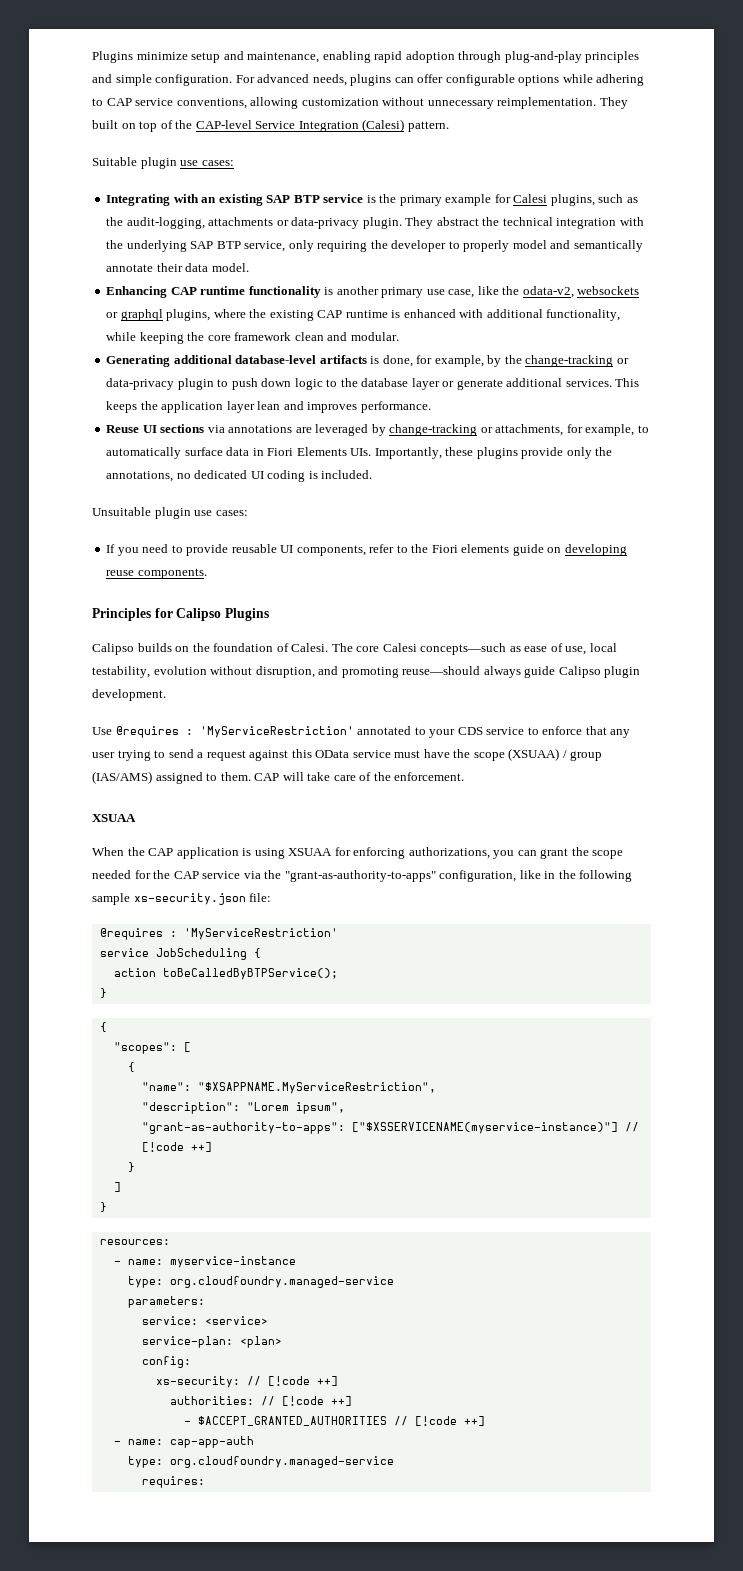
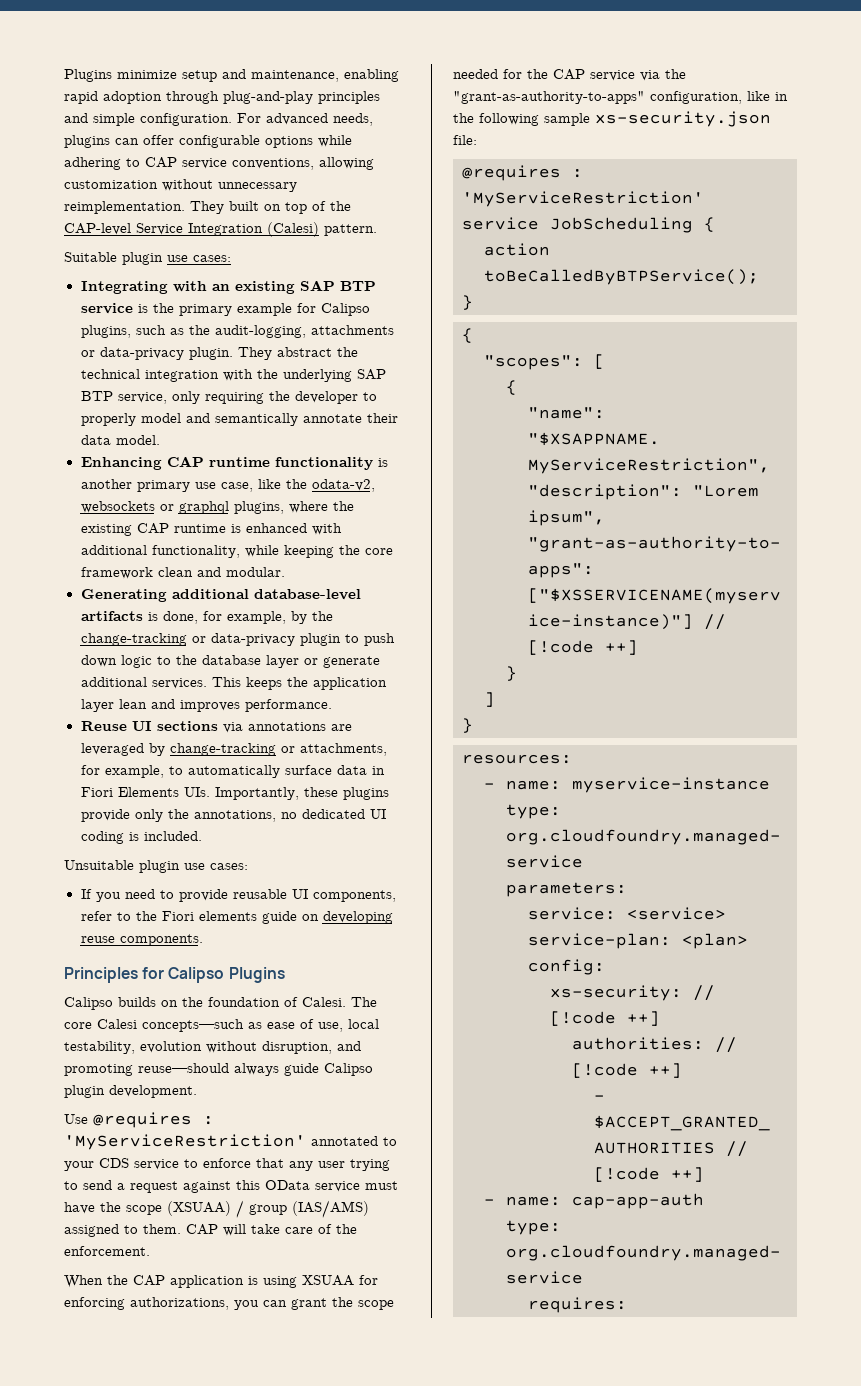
- Integrating with an existing SAP BTP service is the primary example for Calesi plugins, such as the audit-logging, attachments or data-privacy plugin.
+ Integrating with an existing SAP BTP service is the primary example for Calipso plugins, such as the audit-logging, attachments or data-privacy plugin.
  CAP will take care of the enforcement.
- XSUAA

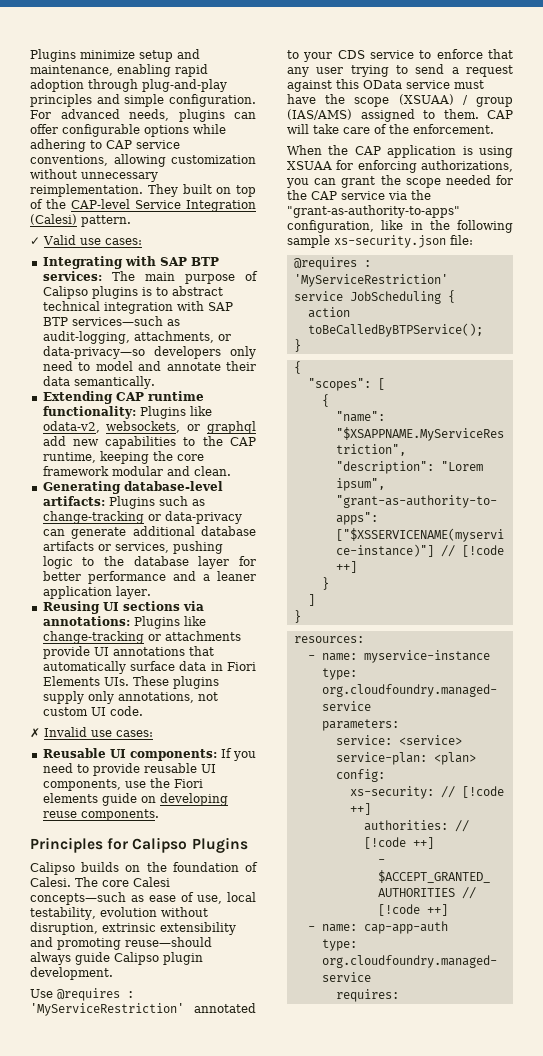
- Suitable plugin use cases:
+ ✓ Valid use cases:
- Integrating with an existing SAP BTP service is the primary example for Calipso plugins, such as the audit-logging, attachments or data-privacy plugin. They abstract the technical integration with the underlying SAP BTP service, only requiring the developer to properly model and semantically annotate their data model.
- Enhancing CAP runtime functionality is another primary use case, like the odata-v2, websockets or graphql plugins, where the existing CAP runtime is enhanced with additional functionality, while keeping the core framework clean and modular.
- Generating additional database-level artifacts is done, for example, by the change-tracking or data-privacy plugin to push down logic to the database layer or generate additional services. This keeps the application layer lean and improves performance.
- Reuse UI sections via annotations are leveraged by change-tracking or attachments, for example, to automatically surface data in Fiori Elements UIs. Importantly, these plugins provide only the annotations, no dedicated UI coding is included.
- Unsuitable plugin use cases:
- If you need to provide reusable UI components, refer to the Fiori elements guide on developing reuse components.
+ Integrating with SAP BTP services: The main purpose of Calipso plugins is to abstract technical integration with SAP BTP services—such as audit-logging, attachments, or data-privacy—so developers only need to model and annotate their data semantically.
+ Extending CAP runtime functionality: Plugins like odata-v2, websockets, or graphql add new capabilities to the CAP runtime, keeping the core framework modular and clean.
+ Generating database-level artifacts: Plugins such as change-tracking or data-privacy can generate additional database artifacts or services, pushing logic to the database layer for better performance and a leaner application layer.
+ Reusing UI sections via annotations: Plugins like change-tracking or attachments provide UI annotations that automatically surface data in Fiori Elements UIs. These plugins supply only annotations, not custom UI code.
+ ✗ Invalid use cases:
+ Reusable UI components: If you need to provide reusable UI components, use the Fiori elements guide on developing reuse components.
- The core Calesi concepts—such as ease of use, local testability, evolution without disruption, and promoting reuse—should always guide Calipso plugin development.
+ The core Calesi concepts—such as ease of use, local testability, evolution without disruption, extrinsic extensibility and promoting reuse—should always guide Calipso plugin development.

